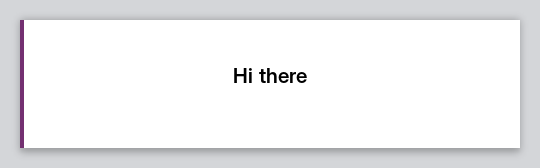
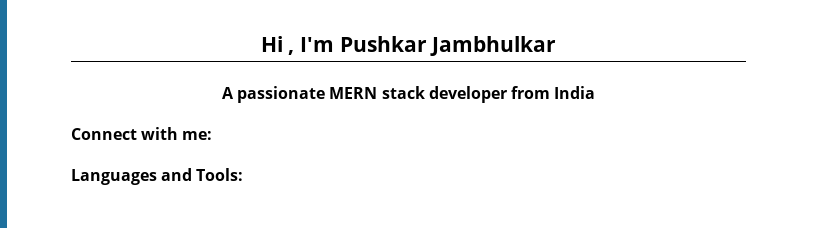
- Hi there
+ Hi , I'm Pushkar Jambhulkar
+ A passionate MERN stack developer from India
+ Connect with me:
+ Languages and Tools:

